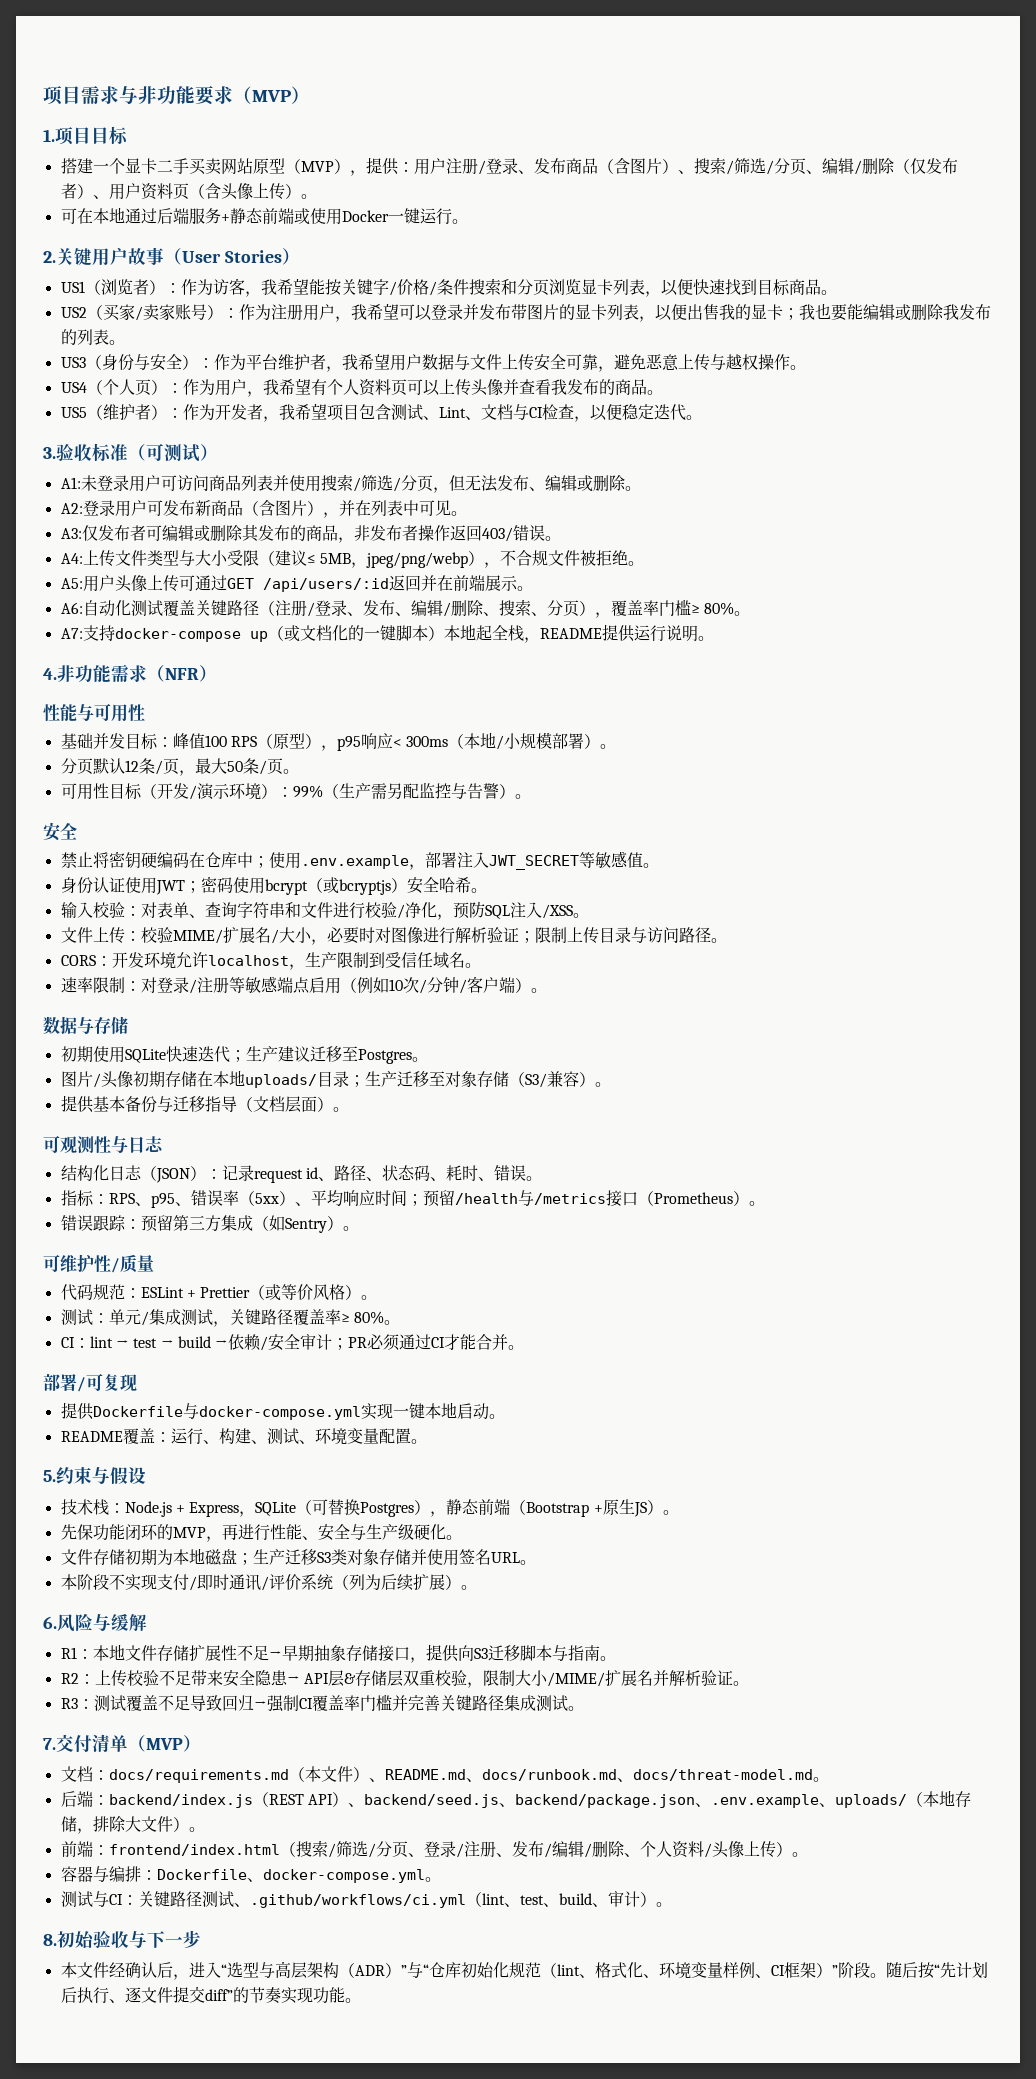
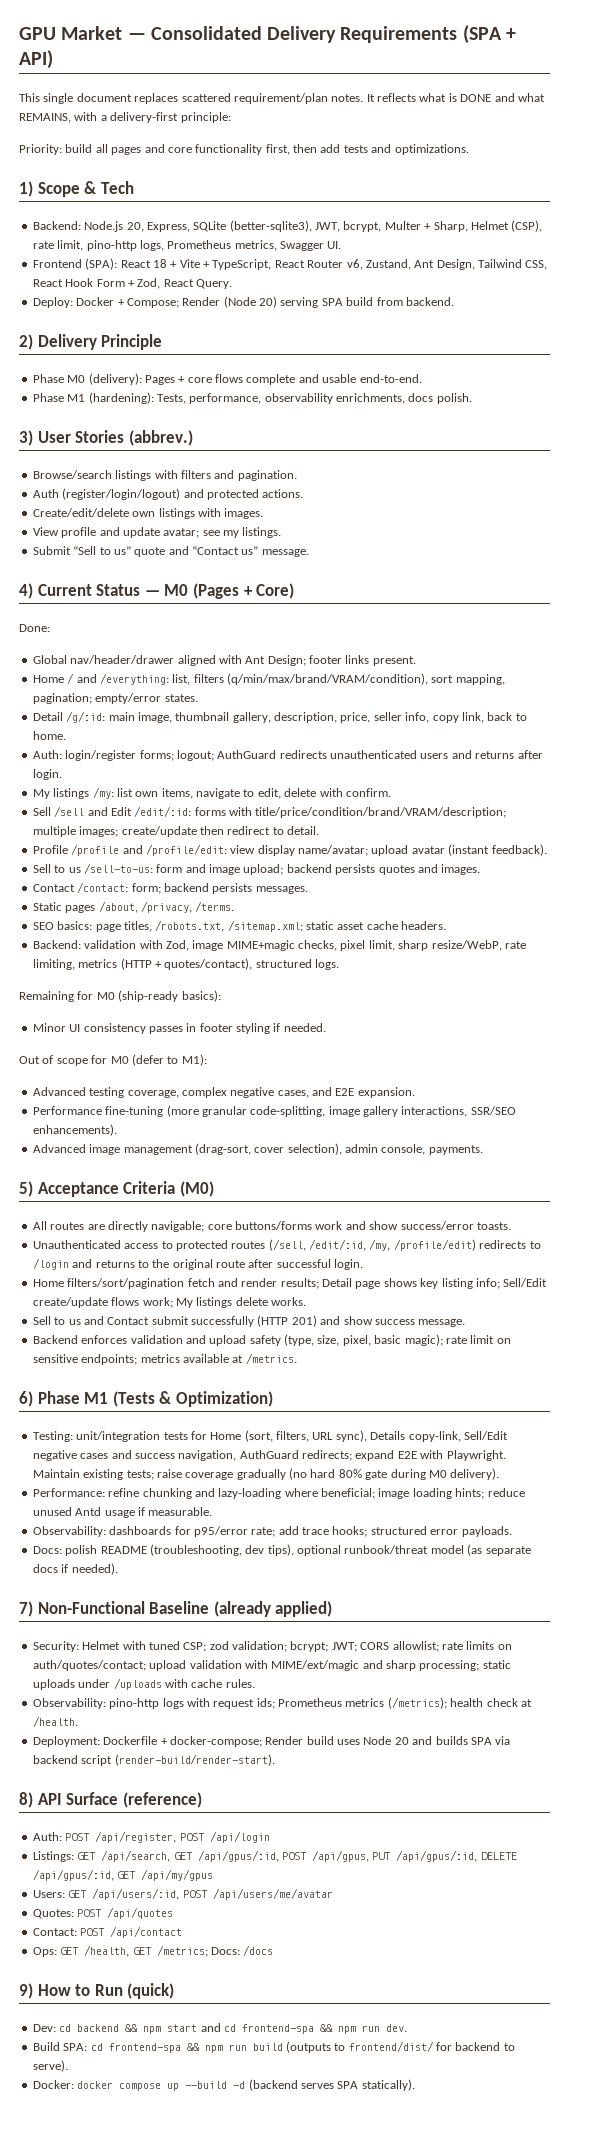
- 项目需求与非功能要求（MVP）
- 1.项目目标
- 搭建一个显卡二手买卖网站原型（MVP），提供：用户注册/登录、发布商品（含图片）、搜索/筛选/分页、编辑/删除（仅发布者）、用户资料页（含头像上传）。
- 可在本地通过后端服务+静态前端或使用Docker一键运行。
- 2.关键用户故事（User Stories）
- US1（浏览者）：作为访客，我希望能按关键字/价格/条件搜索和分页浏览显卡列表，以便快速找到目标商品。
- US2（买家/卖家账号）：作为注册用户，我希望可以登录并发布带图片的显卡列表，以便出售我的显卡；我也要能编辑或删除我发布的列表。
- US3（身份与安全）：作为平台维护者，我希望用户数据与文件上传安全可靠，避免恶意上传与越权操作。
- US4（个人页）：作为用户，我希望有个人资料页可以上传头像并查看我发布的商品。
- US5（维护者）：作为开发者，我希望项目包含测试、Lint、文档与CI检查，以便稳定迭代。
- 3.验收标准（可测试）
- A1:未登录用户可访问商品列表并使用搜索/筛选/分页，但无法发布、编辑或删除。
- A2:登录用户可发布新商品（含图片），并在列表中可见。
- A3:仅发布者可编辑或删除其发布的商品，非发布者操作返回403/错误。
- A4:上传文件类型与大小受限（建议≤ 5MB，jpeg/png/webp），不合规文件被拒绝。
- A5:用户头像上传可通过GET /api/users/:id返回并在前端展示。
- A6:自动化测试覆盖关键路径（注册/登录、发布、编辑/删除、搜索、分页），覆盖率门槛≥ 80%。
- A7:支持docker-compose up（或文档化的一键脚本）本地起全栈，README提供运行说明。
- 4.非功能需求（NFR）
- 性能与可用性
- 基础并发目标：峰值100 RPS（原型），p95响应< 300ms（本地/小规模部署）。
- 分页默认12条/页，最大50条/页。
- 可用性目标（开发/演示环境）：99%（生产需另配监控与告警）。
- 安全
- 禁止将密钥硬编码在仓库中；使用.env.example，部署注入JWT_SECRET等敏感值。
- 身份认证使用JWT；密码使用bcrypt（或bcryptjs）安全哈希。
- 输入校验：对表单、查询字符串和文件进行校验/净化，预防SQL注入/XSS。
- 文件上传：校验MIME/扩展名/大小，必要时对图像进行解析验证；限制上传目录与访问路径。
- CORS：开发环境允许localhost，生产限制到受信任域名。
- 速率限制：对登录/注册等敏感端点启用（例如10次/分钟/客户端）。
- 数据与存储
- 初期使用SQLite快速迭代；生产建议迁移至Postgres。
- 图片/头像初期存储在本地uploads/目录；生产迁移至对象存储（S3/兼容）。
- 提供基本备份与迁移指导（文档层面）。
- 可观测性与日志
- 结构化日志（JSON）：记录request id、路径、状态码、耗时、错误。
- 指标：RPS、p95、错误率（5xx）、平均响应时间；预留/health与/metrics接口（Prometheus）。
- 错误跟踪：预留第三方集成（如Sentry）。
- 可维护性/质量
- 代码规范：ESLint + Prettier（或等价风格）。
- 测试：单元/集成测试，关键路径覆盖率≥ 80%。
- CI：lint → test → build →依赖/安全审计；PR必须通过CI才能合并。
- 部署/可复现
- 提供Dockerfile与docker-compose.yml实现一键本地启动。
- README覆盖：运行、构建、测试、环境变量配置。
- 5.约束与假设
- 技术栈：Node.js + Express，SQLite（可替换Postgres），静态前端（Bootstrap +原生JS）。
- 先保功能闭环的MVP，再进行性能、安全与生产级硬化。
- 文件存储初期为本地磁盘；生产迁移S3类对象存储并使用签名URL。
- 本阶段不实现支付/即时通讯/评价系统（列为后续扩展）。
- 6.风险与缓解
- R1：本地文件存储扩展性不足→早期抽象存储接口，提供向S3迁移脚本与指南。
- R2：上传校验不足带来安全隐患→ API层&存储层双重校验，限制大小/MIME/扩展名并解析验证。
- R3：测试覆盖不足导致回归→强制CI覆盖率门槛并完善关键路径集成测试。
- 7.交付清单（MVP）
- 文档：docs/requirements.md（本文件）、README.md、docs/runbook.md、docs/threat-model.md。
- 后端：backend/index.js（REST API）、backend/seed.js、backend/package.json、.env.example、uploads/（本地存储，排除大文件）。
- 前端：frontend/index.html（搜索/筛选/分页、登录/注册、发布/编辑/删除、个人资料/头像上传）。
- 容器与编排：Dockerfile、docker-compose.yml。
- 测试与CI：关键路径测试、.github/workflows/ci.yml（lint、test、build、审计）。
- 8.初始验收与下一步
- 本文件经确认后，进入“选型与高层架构（ADR）”与“仓库初始化规范（lint、格式化、环境变量样例、CI框架）”阶段。随后按“先计划后执行、逐文件提交diff”的节奏实现功能。
+ GPU Market — Consolidated Delivery Requirements (SPA + API)
+ This single document replaces scattered requirement/plan notes. It reflects what is DONE and what REMAINS, with a delivery-first principle:
+ Priority: build all pages and core functionality first, then add tests and optimizations.
+ 1) Scope & Tech
+ Backend: Node.js 20, Express, SQLite (better-sqlite3), JWT, bcrypt, Multer + Sharp, Helmet (CSP), rate limit, pino-http logs, Prometheus metrics, Swagger UI.
+ Frontend (SPA): React 18 + Vite + TypeScript, React Router v6, Zustand, Ant Design, Tailwind CSS, React Hook Form + Zod, React Query.
+ Deploy: Docker + Compose; Render (Node 20) serving SPA build from backend.
+ 2) Delivery Principle
+ Phase M0 (delivery): Pages + core flows complete and usable end-to-end.
+ Phase M1 (hardening): Tests, performance, observability enrichments, docs polish.
+ 3) User Stories (abbrev.)
+ Browse/search listings with filters and pagination.
+ Auth (register/login/logout) and protected actions.
+ Create/edit/delete own listings with images.
+ View profile and update avatar; see my listings.
+ Submit “Sell to us” quote and “Contact us” message.
+ 4) Current Status — M0 (Pages + Core)
+ Done:
+ Global nav/header/drawer aligned with Ant Design; footer links present.
+ Home / and /everything: list, filters (q/min/max/brand/VRAM/condition), sort mapping, pagination; empty/error states.
+ Detail /g/:id: main image, thumbnail gallery, description, price, seller info, copy link, back to home.
+ Auth: login/register forms; logout; AuthGuard redirects unauthenticated users and returns after login.
+ My listings /my: list own items, navigate to edit, delete with confirm.
+ Sell /sell and Edit /edit/:id: forms with title/price/condition/brand/VRAM/description; multiple images; create/update then redirect to detail.
+ Profile /profile and /profile/edit: view display name/avatar; upload avatar (instant feedback).
+ Sell to us /sell-to-us: form and image upload; backend persists quotes and images.
+ Contact /contact: form; backend persists messages.
+ Static pages /about, /privacy, /terms.
+ SEO basics: page titles, /robots.txt, /sitemap.xml; static asset cache headers.
+ Backend: validation with Zod, image MIME+magic checks, pixel limit, sharp resize/WebP, rate limiting, metrics (HTTP + quotes/contact), structured logs.
+ Remaining for M0 (ship-ready basics):
+ Minor UI consistency passes in footer styling if needed.
+ Out of scope for M0 (defer to M1):
+ Advanced testing coverage, complex negative cases, and E2E expansion.
+ Performance fine-tuning (more granular code-splitting, image gallery interactions, SSR/SEO enhancements).
+ Advanced image management (drag-sort, cover selection), admin console, payments.
+ 5) Acceptance Criteria (M0)
+ All routes are directly navigable; core buttons/forms work and show success/error toasts.
+ Unauthenticated access to protected routes (/sell, /edit/:id, /my, /profile/edit) redirects to /login and returns to the original route after successful login.
+ Home filters/sort/pagination fetch and render results; Detail page shows key listing info; Sell/Edit create/update flows work; My listings delete works.
+ Sell to us and Contact submit successfully (HTTP 201) and show success message.
+ Backend enforces validation and upload safety (type, size, pixel, basic magic); rate limit on sensitive endpoints; metrics available at /metrics.
+ 6) Phase M1 (Tests & Optimization)
+ Testing: unit/integration tests for Home (sort, filters, URL sync), Details copy-link, Sell/Edit negative cases and success navigation, AuthGuard redirects; expand E2E with Playwright. Maintain existing tests; raise coverage gradually (no hard 80% gate during M0 delivery).
+ Performance: refine chunking and lazy-loading where beneficial; image loading hints; reduce unused Antd usage if measurable.
+ Observability: dashboards for p95/error rate; add trace hooks; structured error payloads.
+ Docs: polish README (troubleshooting, dev tips), optional runbook/threat model (as separate docs if needed).
+ 7) Non-Functional Baseline (already applied)
+ Security: Helmet with tuned CSP; zod validation; bcrypt; JWT; CORS allowlist; rate limits on auth/quotes/contact; upload validation with MIME/ext/magic and sharp processing; static uploads under /uploads with cache rules.
+ Observability: pino-http logs with request ids; Prometheus metrics (/metrics); health check at /health.
+ Deployment: Dockerfile + docker-compose; Render build uses Node 20 and builds SPA via backend script (render-build/render-start).
+ 8) API Surface (reference)
+ Auth: POST /api/register, POST /api/login
+ Listings: GET /api/search, GET /api/gpus/:id, POST /api/gpus, PUT /api/gpus/:id, DELETE /api/gpus/:id, GET /api/my/gpus
+ Users: GET /api/users/:id, POST /api/users/me/avatar
+ Quotes: POST /api/quotes
+ Contact: POST /api/contact
+ Ops: GET /health, GET /metrics; Docs: /docs
+ 9) How to Run (quick)
+ Dev: cd backend && npm start and cd frontend-spa && npm run dev.
+ Build SPA: cd frontend-spa && npm run build (outputs to frontend/dist/ for backend to serve).
+ Docker: docker compose up --build -d (backend serves SPA statically).

